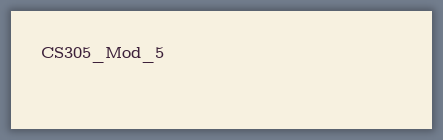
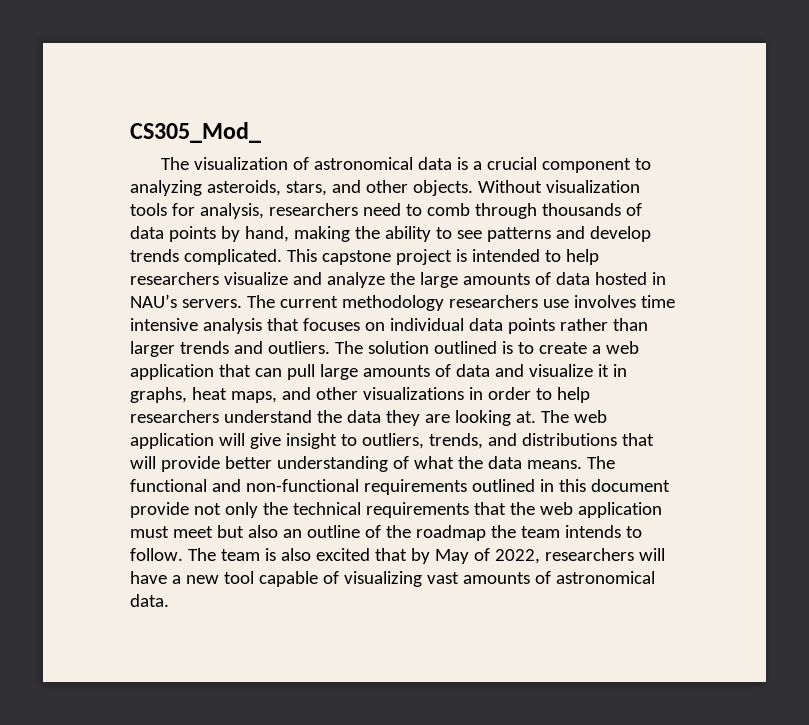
- CS305_Mod_5
+ CS305_Mod_
+ The visualization of astronomical data is a crucial component to analyzing asteroids, stars, and other objects. Without visualization tools for analysis, researchers need to comb through thousands of data points by hand, making the ability to see patterns and develop trends complicated. This capstone project is intended to help researchers visualize and analyze the large amounts of data hosted in NAU’s servers. The current methodology researchers use involves time intensive analysis that focuses on individual data points rather than larger trends and outliers. The solution outlined is to create a web application that can pull large amounts of data and visualize it in graphs, heat maps, and other visualizations in order to help researchers understand the data they are looking at. The web application will give insight to outliers, trends, and distributions that will provide better understanding of what the data means. The functional and non-functional requirements outlined in this document provide not only the technical requirements that the web application must meet but also an outline of the roadmap the team intends to follow. The team is also excited that by May of 2022, researchers will have a new tool capable of visualizing vast amounts of astronomical data.

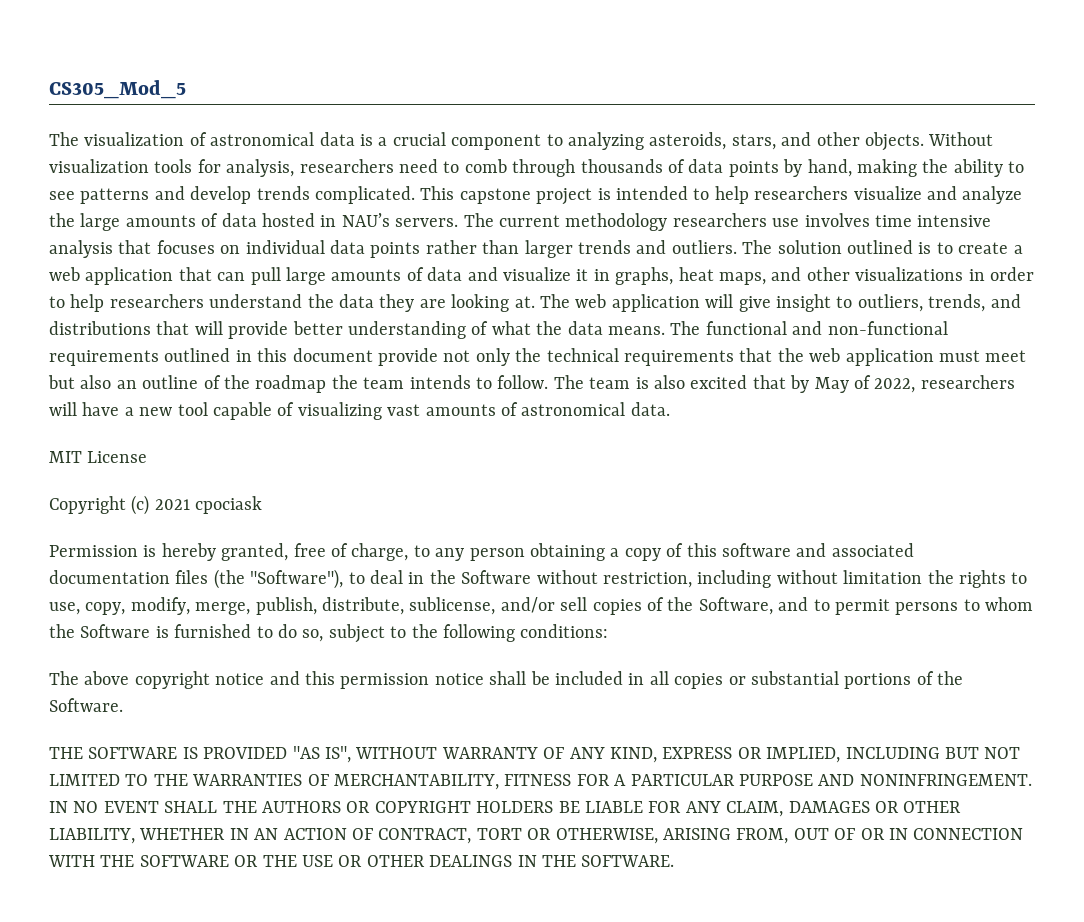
- CS305_Mod_
+ CS305_Mod_5
+ MIT License
+ Copyright (c) 2021 cpociask
+ Permission is hereby granted, free of charge, to any person obtaining a copy of this software and associated documentation files (the "Software"), to deal in the Software without restriction, including without limitation the rights to use, copy, modify, merge, publish, distribute, sublicense, and/or sell copies of the Software, and to permit persons to whom the Software is furnished to do so, subject to the following conditions:
+ The above copyright notice and this permission notice shall be included in all copies or substantial portions of the Software.
+ THE SOFTWARE IS PROVIDED "AS IS", WITHOUT WARRANTY OF ANY KIND, EXPRESS OR IMPLIED, INCLUDING BUT NOT LIMITED TO THE WARRANTIES OF MERCHANTABILITY, FITNESS FOR A PARTICULAR PURPOSE AND NONINFRINGEMENT. IN NO EVENT SHALL THE AUTHORS OR COPYRIGHT HOLDERS BE LIABLE FOR ANY CLAIM, DAMAGES OR OTHER LIABILITY, WHETHER IN AN ACTION OF CONTRACT, TORT OR OTHERWISE, ARISING FROM, OUT OF OR IN CONNECTION WITH THE SOFTWARE OR THE USE OR OTHER DEALINGS IN THE SOFTWARE.

